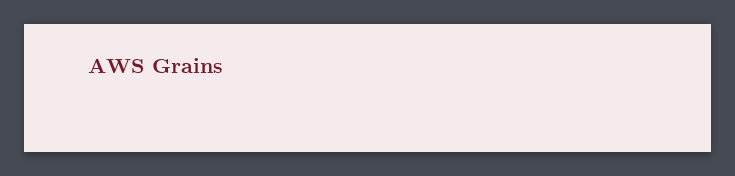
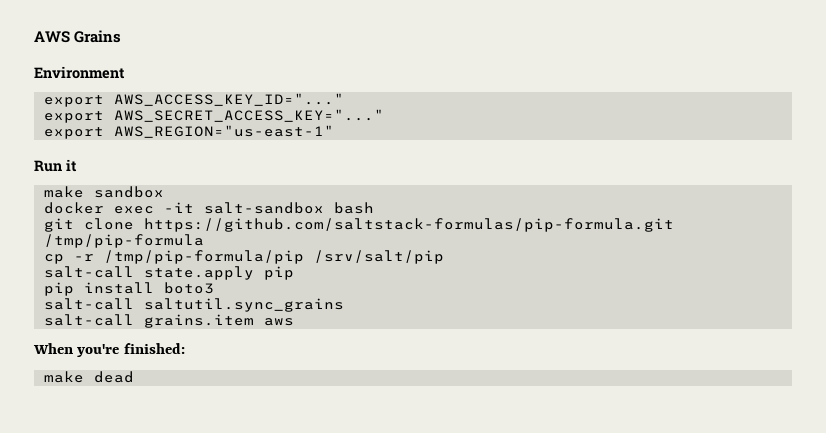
+ Environment
+ export AWS_ACCESS_KEY_ID="..."
+ export AWS_SECRET_ACCESS_KEY="..."
+ export AWS_REGION="us-east-1"
+ Run it
+ make sandbox
+ docker exec -it salt-sandbox bash
+ git clone https://github.com/saltstack-formulas/pip-formula.git /tmp/pip-formula
+ cp -r /tmp/pip-formula/pip /srv/salt/pip
+ salt-call state.apply pip
+ pip install boto3
+ salt-call saltutil.sync_grains
+ salt-call grains.item aws
+ When you're finished:
+ make dead

